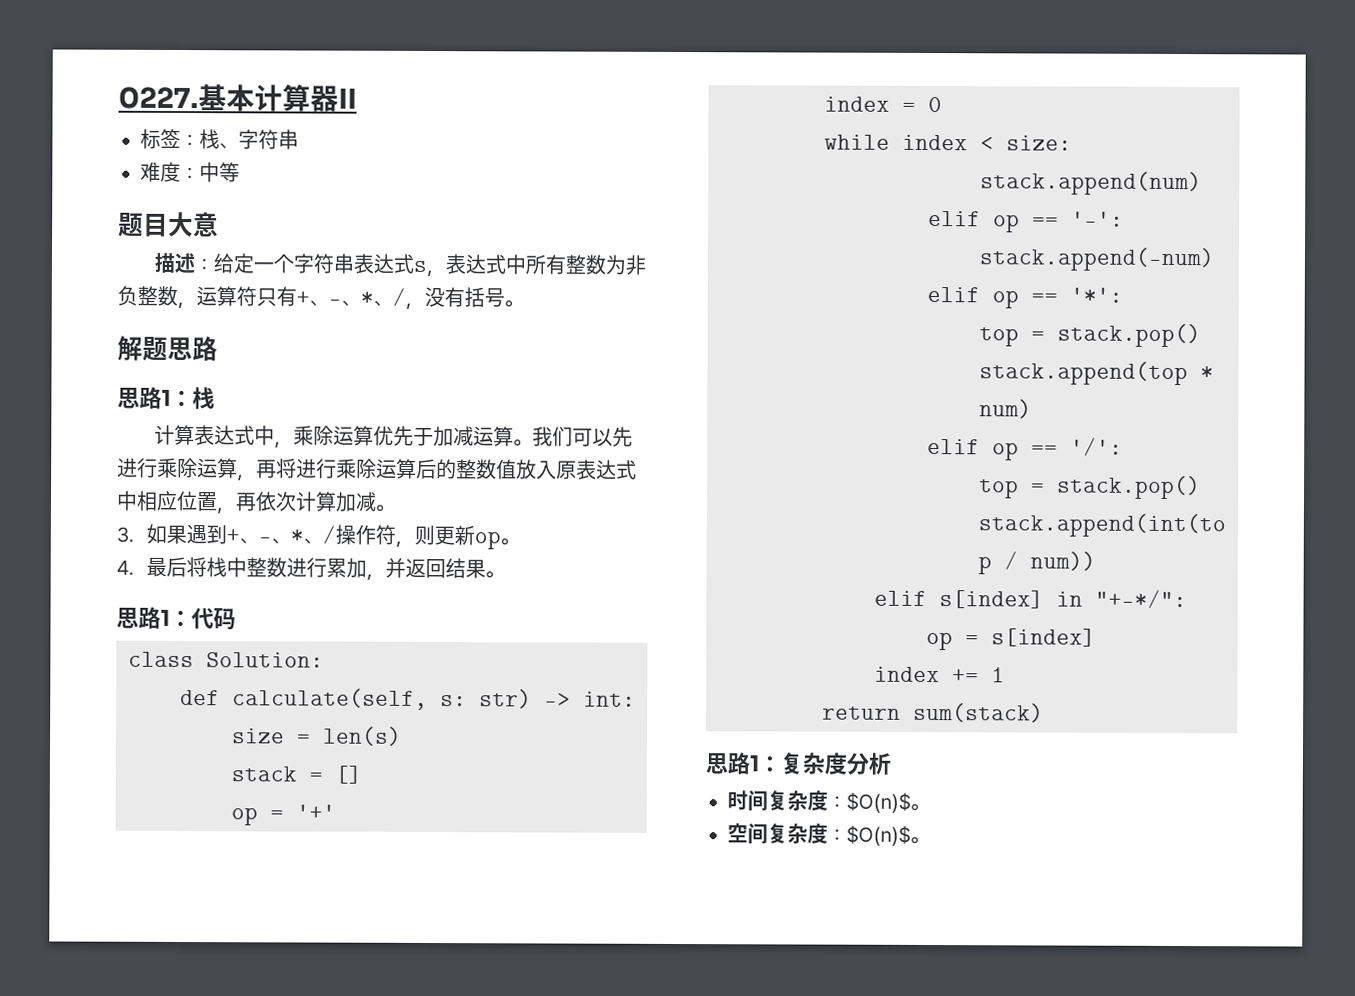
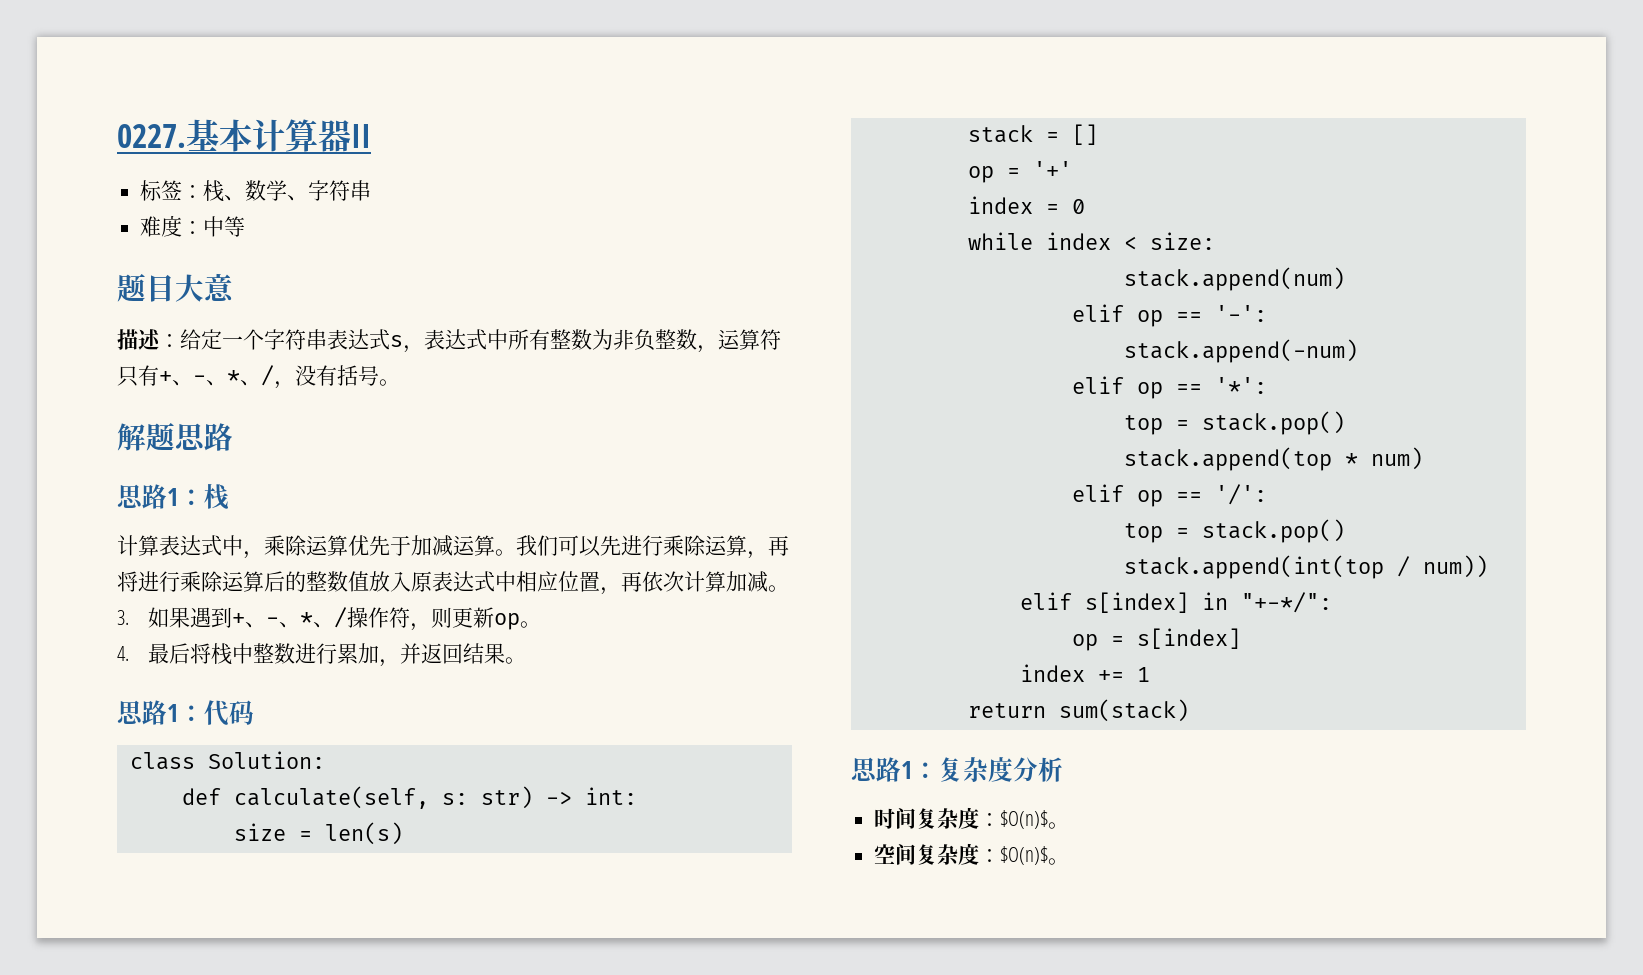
- 标签：栈、字符串
+ 标签：栈、数学、字符串

